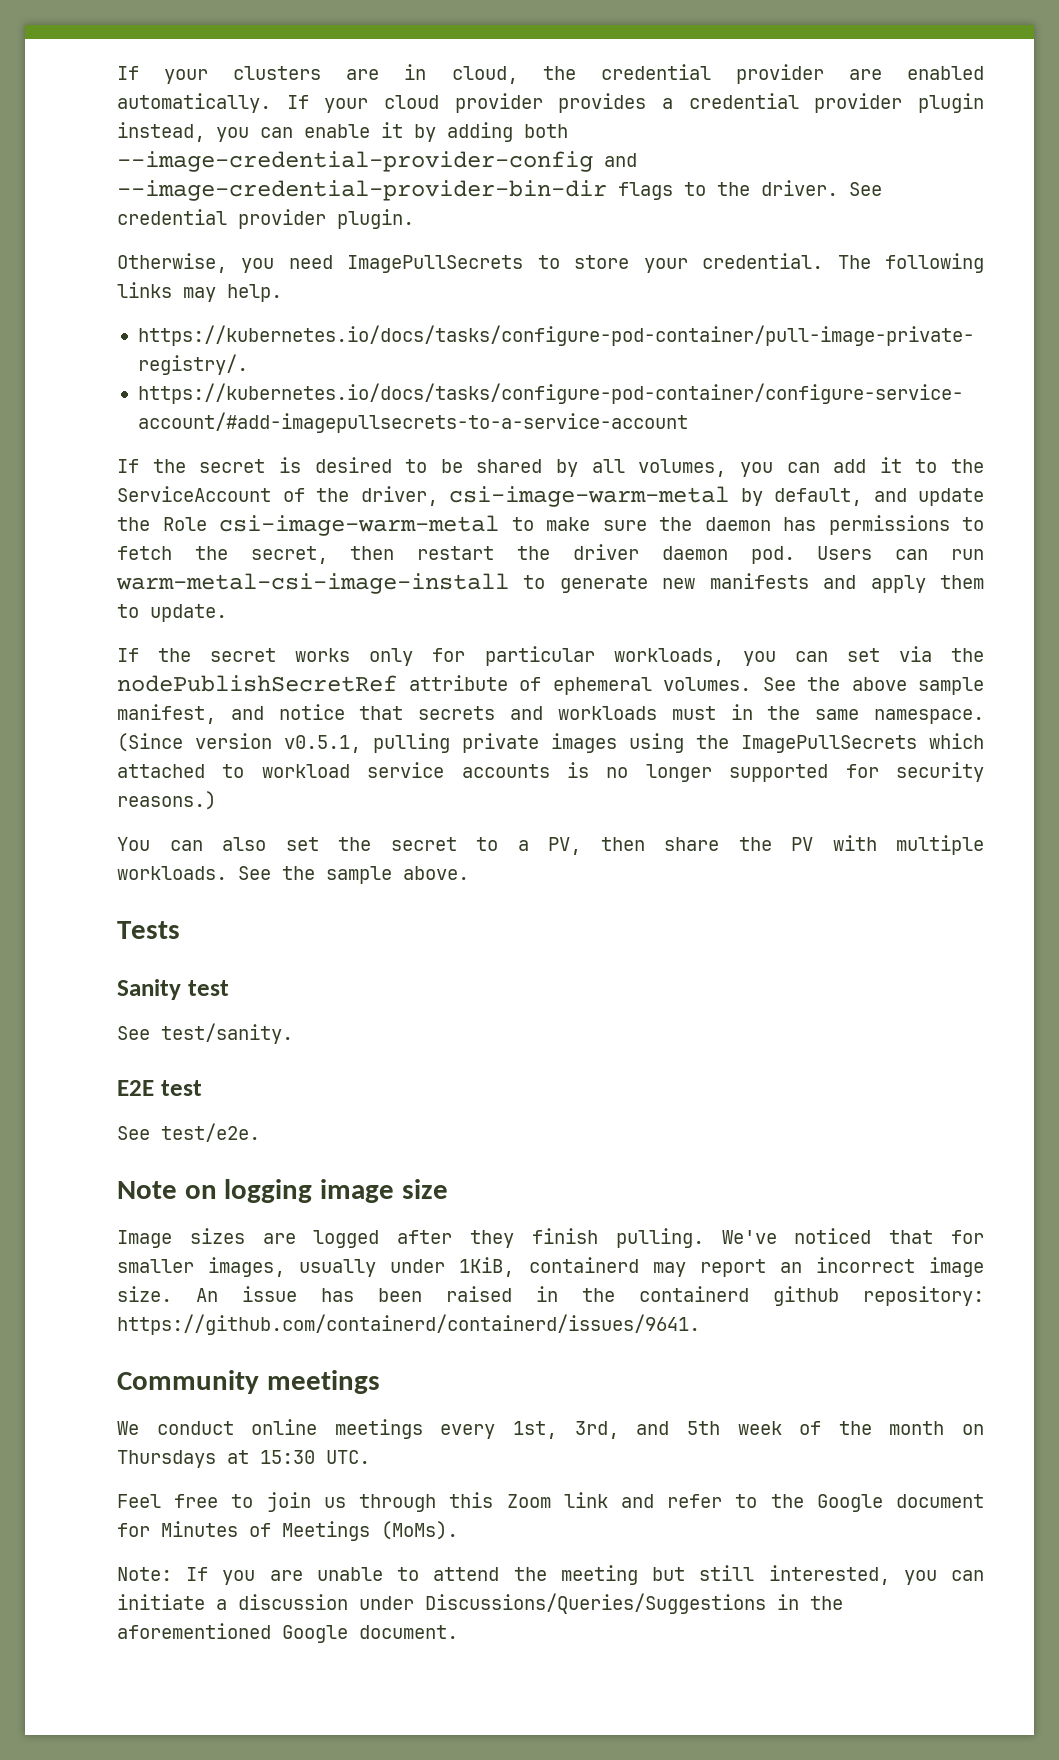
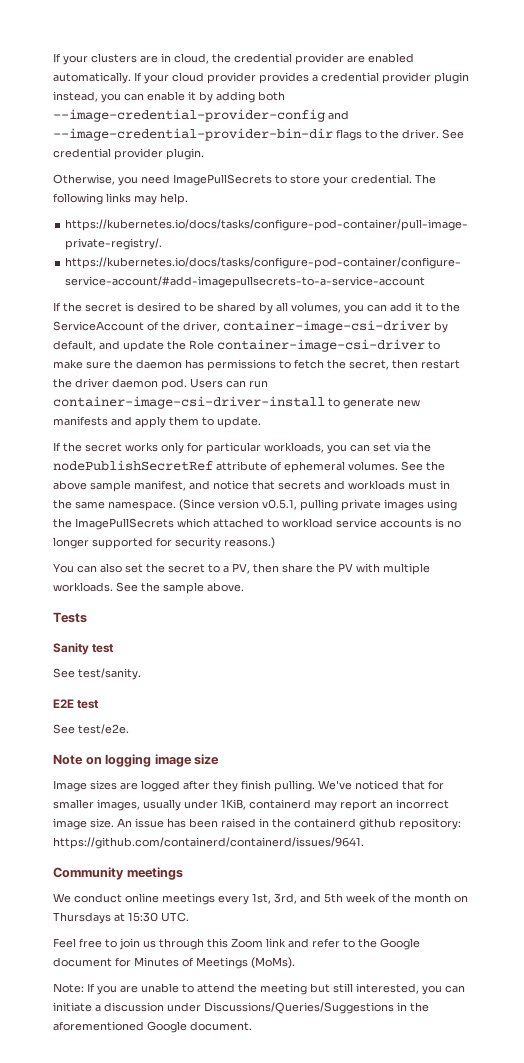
- If the secret is desired to be shared by all volumes, you can add it to the ServiceAccount of the driver, csi-image-warm-metal by default, and update the Role csi-image-warm-metal to make sure the daemon has permissions to fetch the secret, then restart the driver daemon pod.
+ If the secret is desired to be shared by all volumes, you can add it to the ServiceAccount of the driver, container-image-csi-driver by default, and update the Role container-image-csi-driver to make sure the daemon has permissions to fetch the secret, then restart the driver daemon pod.
- Users can run warm-metal-csi-image-install to generate new manifests and apply them to update.
+ Users can run container-image-csi-driver-install to generate new manifests and apply them to update.

